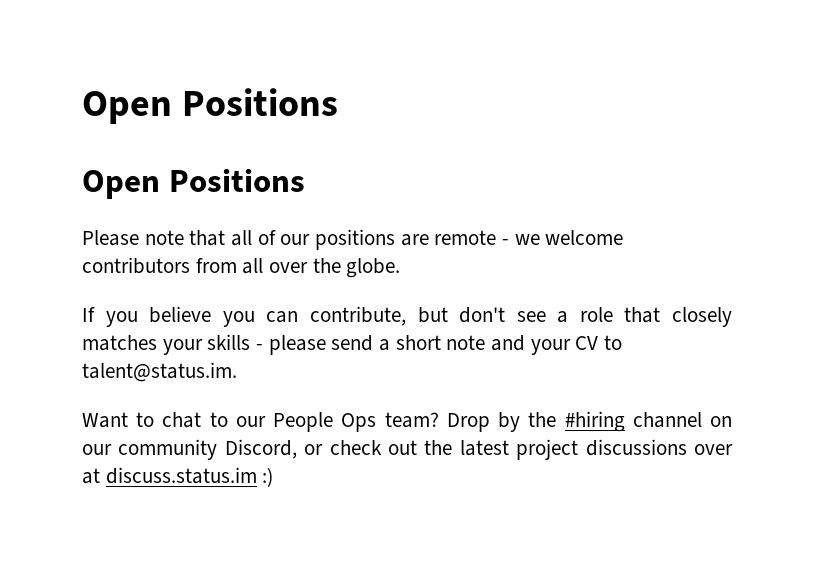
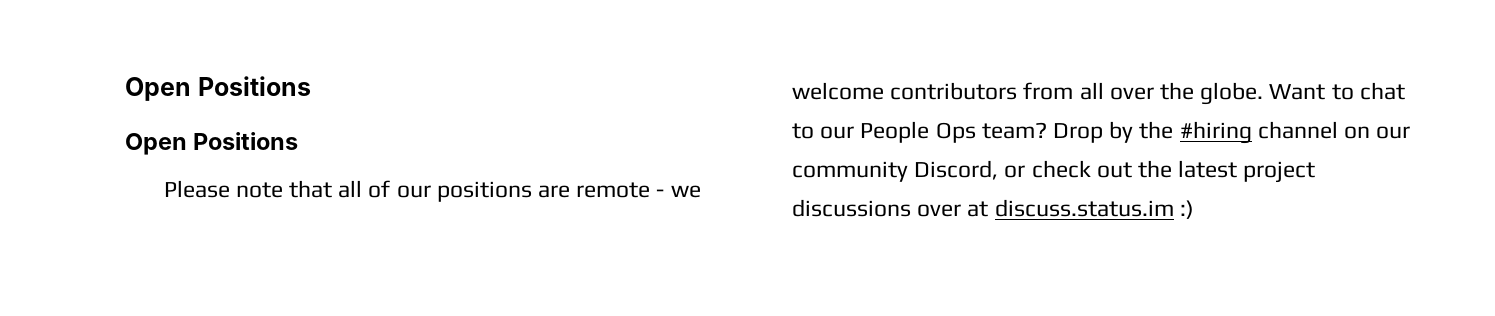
- Please note that all of our positions are remote - we welcome contributors from all over the globe.
- If you believe you can contribute, but don't see a role that closely matches your skills - please send a short note and your CV to talent@status.im.
- Want to chat to our People Ops team?
+ Please note that all of our positions are remote - we welcome contributors from all over the globe. Want to chat to our People Ops team?

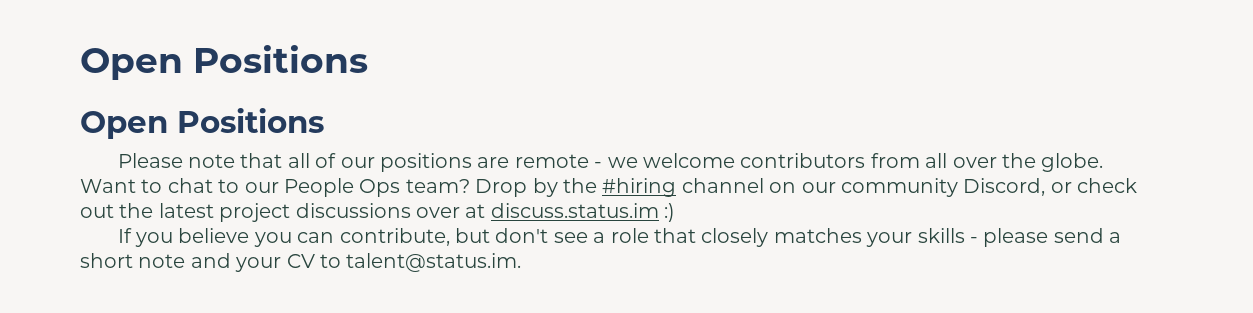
+ If you believe you can contribute, but don't see a role that closely matches your skills - please send a short note and your CV to talent@status.im.

